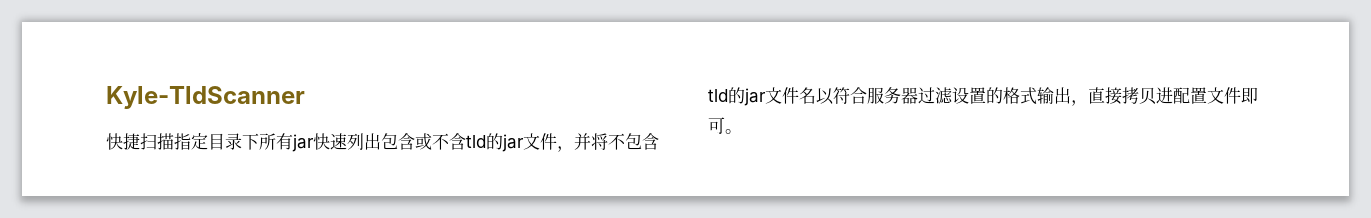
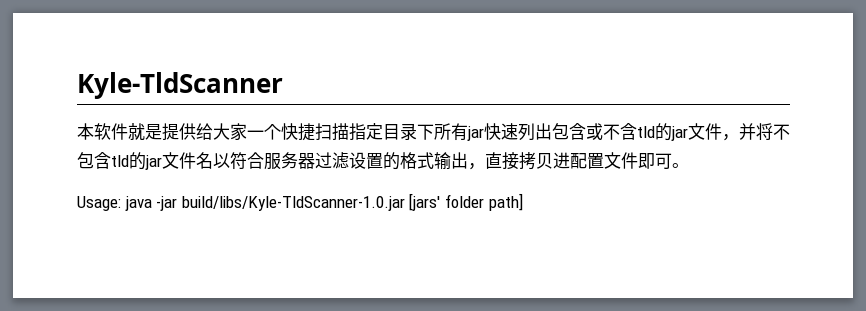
- 快捷扫描指定目录下所有jar快速列出包含或不含tld的jar文件，并将不包含tld的jar文件名以符合服务器过滤设置的格式输出，直接拷贝进配置文件即可。
+ 本软件就是提供给大家一个快捷扫描指定目录下所有jar快速列出包含或不含tld的jar文件，并将不包含tld的jar文件名以符合服务器过滤设置的格式输出，直接拷贝进配置文件即可。
+ Usage: java -jar build/libs/Kyle-TldScanner-1.0.jar [jars' folder path]

